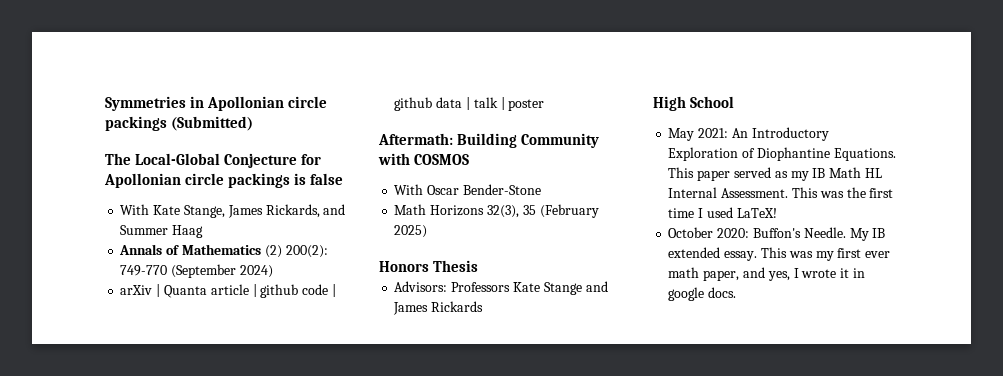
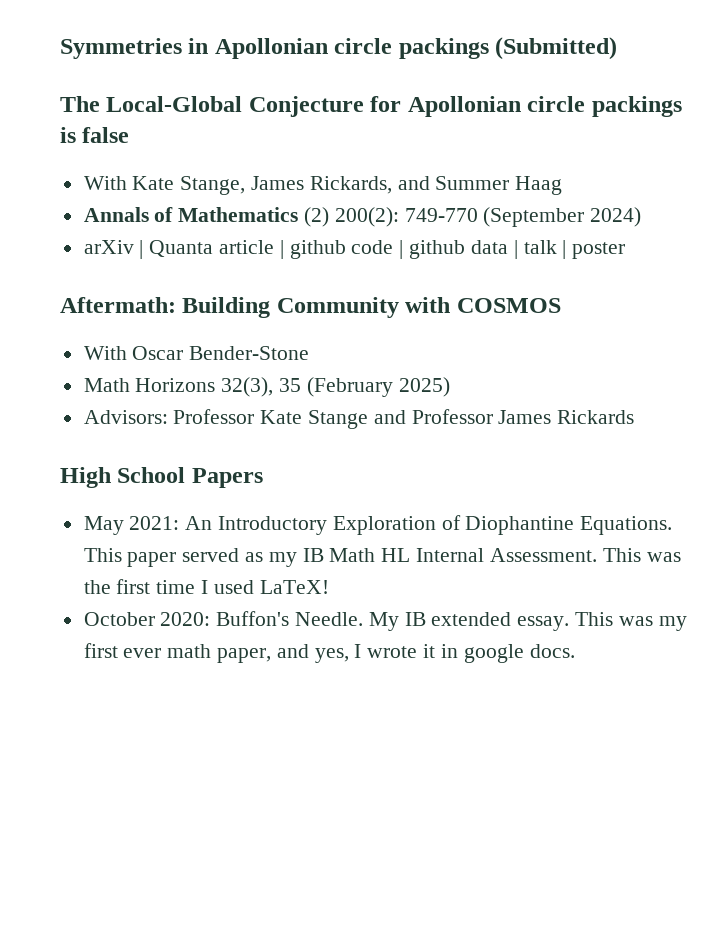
- Honors Thesis
- Advisors: Professors Kate Stange and James Rickards
+ Advisors: Professor Kate Stange and Professor James Rickards
- High School
+ High School Papers

